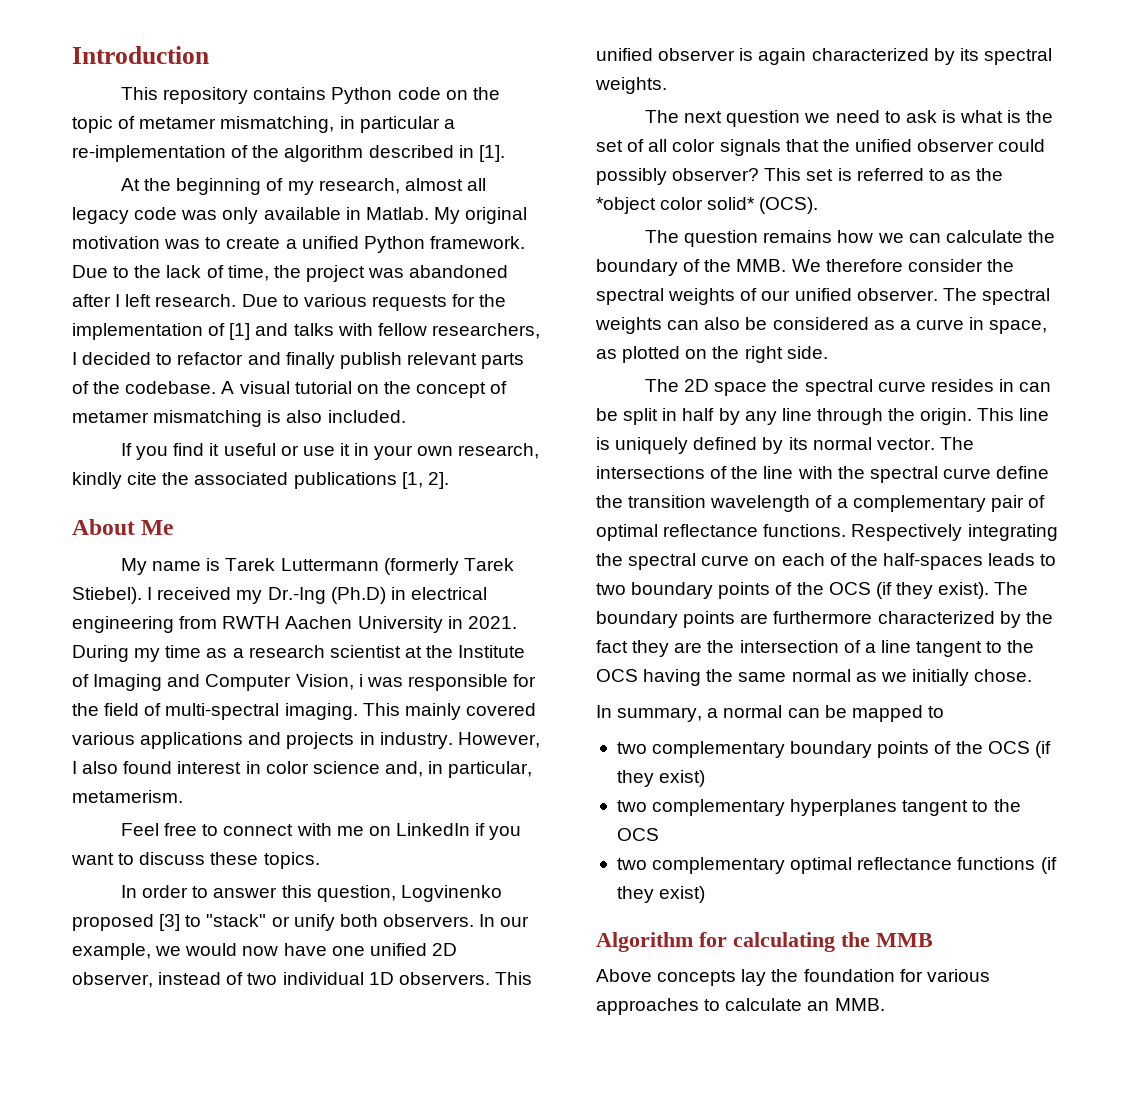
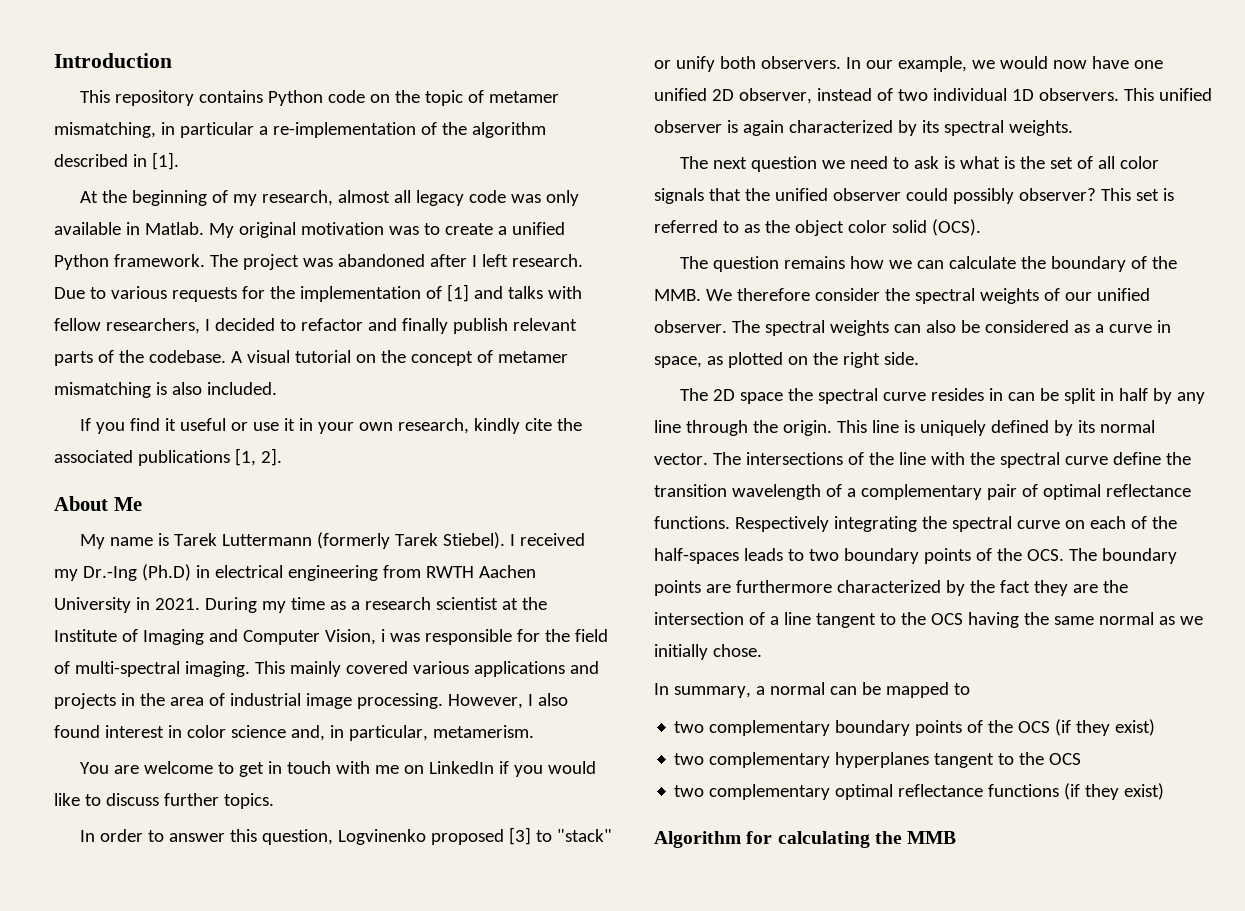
- Due to the lack of time, the project was abandoned after I left research.
+ The project was abandoned after I left research.
- This mainly covered various applications and projects in industry.
+ This mainly covered various applications and projects in the area of industrial image processing.
- Feel free to connect with me on LinkedIn if you want to discuss these topics.
+ You are welcome to get in touch with me on LinkedIn if you would like to discuss further topics.
- This set is referred to as the *object color solid* (OCS).
+ This set is referred to as the object color solid (OCS).
- Respectively integrating the spectral curve on each of the half-spaces leads to two boundary points of the OCS (if they exist). The boundary points are furthermore characterized by the fact they are the intersection of a line tangent to the OCS having the same normal as we initially chose.
+ Respectively integrating the spectral curve on each of the half-spaces leads to two boundary points of the OCS. The boundary points are furthermore characterized by the fact they are the intersection of a line tangent to the OCS having the same normal as we initially chose.
- Above concepts lay the foundation for various approaches to calculate an MMB.

